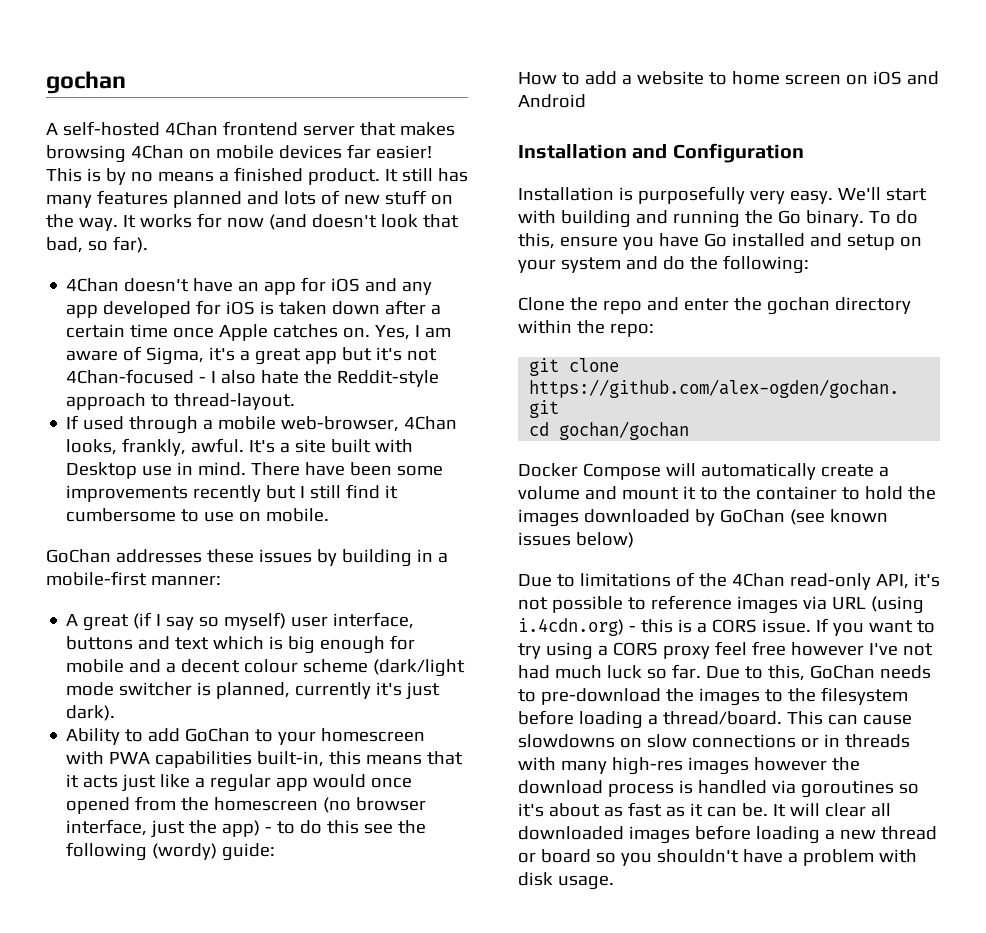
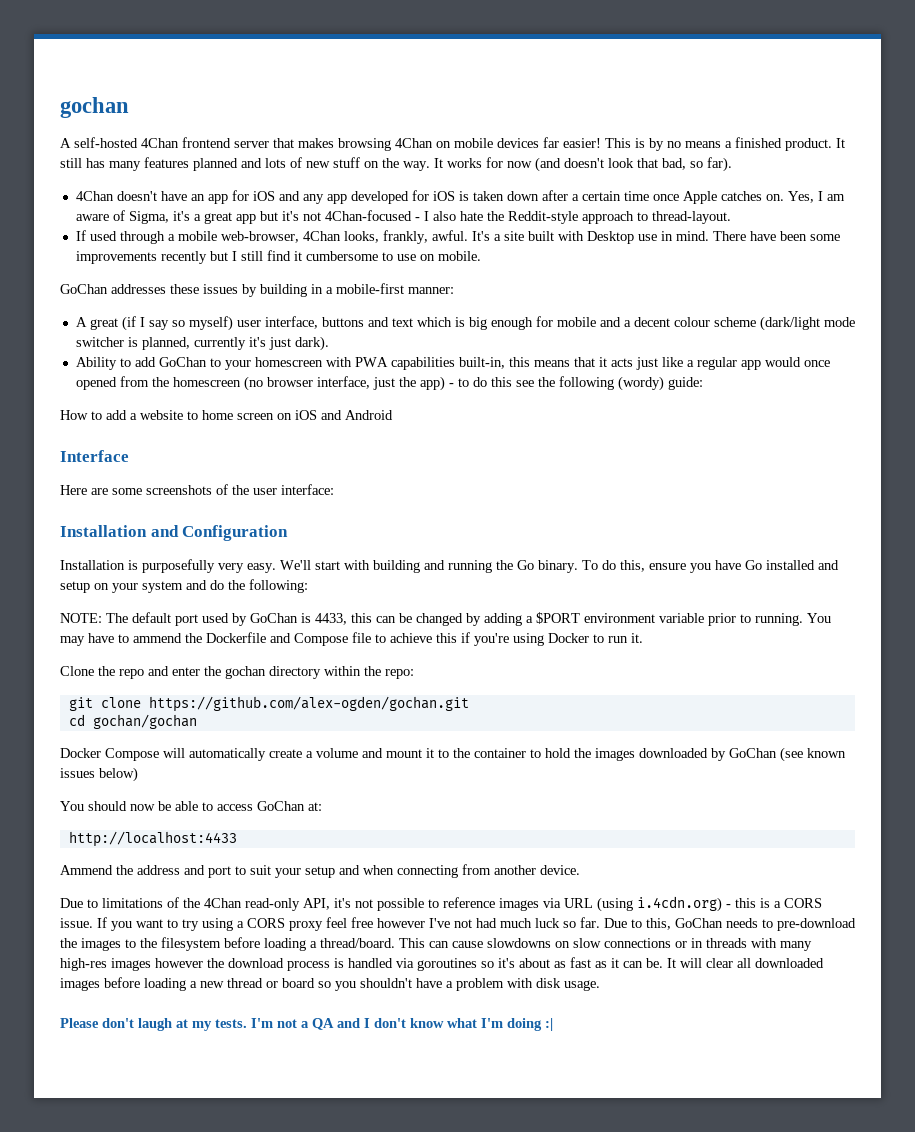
+ Interface
+ Here are some screenshots of the user interface:
+ NOTE: The default port used by GoChan is 4433, this can be changed by adding a $PORT environment variable prior to running. You may have to ammend the Dockerfile and Compose file to achieve this if you're using Docker to run it.
+ You should now be able to access GoChan at:
+ http://localhost:4433
+ Ammend the address and port to suit your setup and when connecting from another device.
+ Please don't laugh at my tests. I'm not a QA and I don't know what I'm doing :|

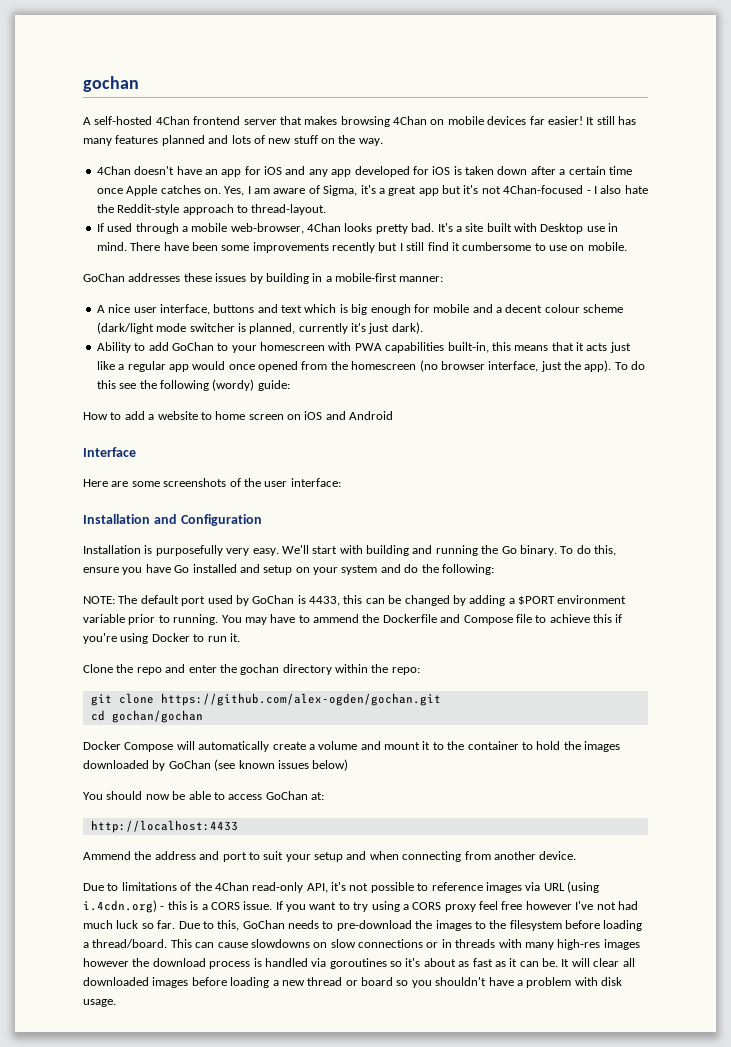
- This is by no means a finished product.
- It works for now (and doesn't look that bad, so far).
- If used through a mobile web-browser, 4Chan looks, frankly, awful.
+ If used through a mobile web-browser, 4Chan looks pretty bad.
- A great (if I say so myself) user interface, buttons and text which is big enough for mobile and a decent colour scheme (dark/light mode switcher is planned, currently it's just dark).
+ A nice user interface, buttons and text which is big enough for mobile and a decent colour scheme (dark/light mode switcher is planned, currently it's just dark).
- Ability to add GoChan to your homescreen with PWA capabilities built-in, this means that it acts just like a regular app would once opened from the homescreen (no browser interface, just the app) - to do this see the following (wordy) guide:
+ Ability to add GoChan to your homescreen with PWA capabilities built-in, this means that it acts just like a regular app would once opened from the homescreen (no browser interface, just the app). To do this see the following (wordy) guide:
- Please don't laugh at my tests. I'm not a QA and I don't know what I'm doing :|

